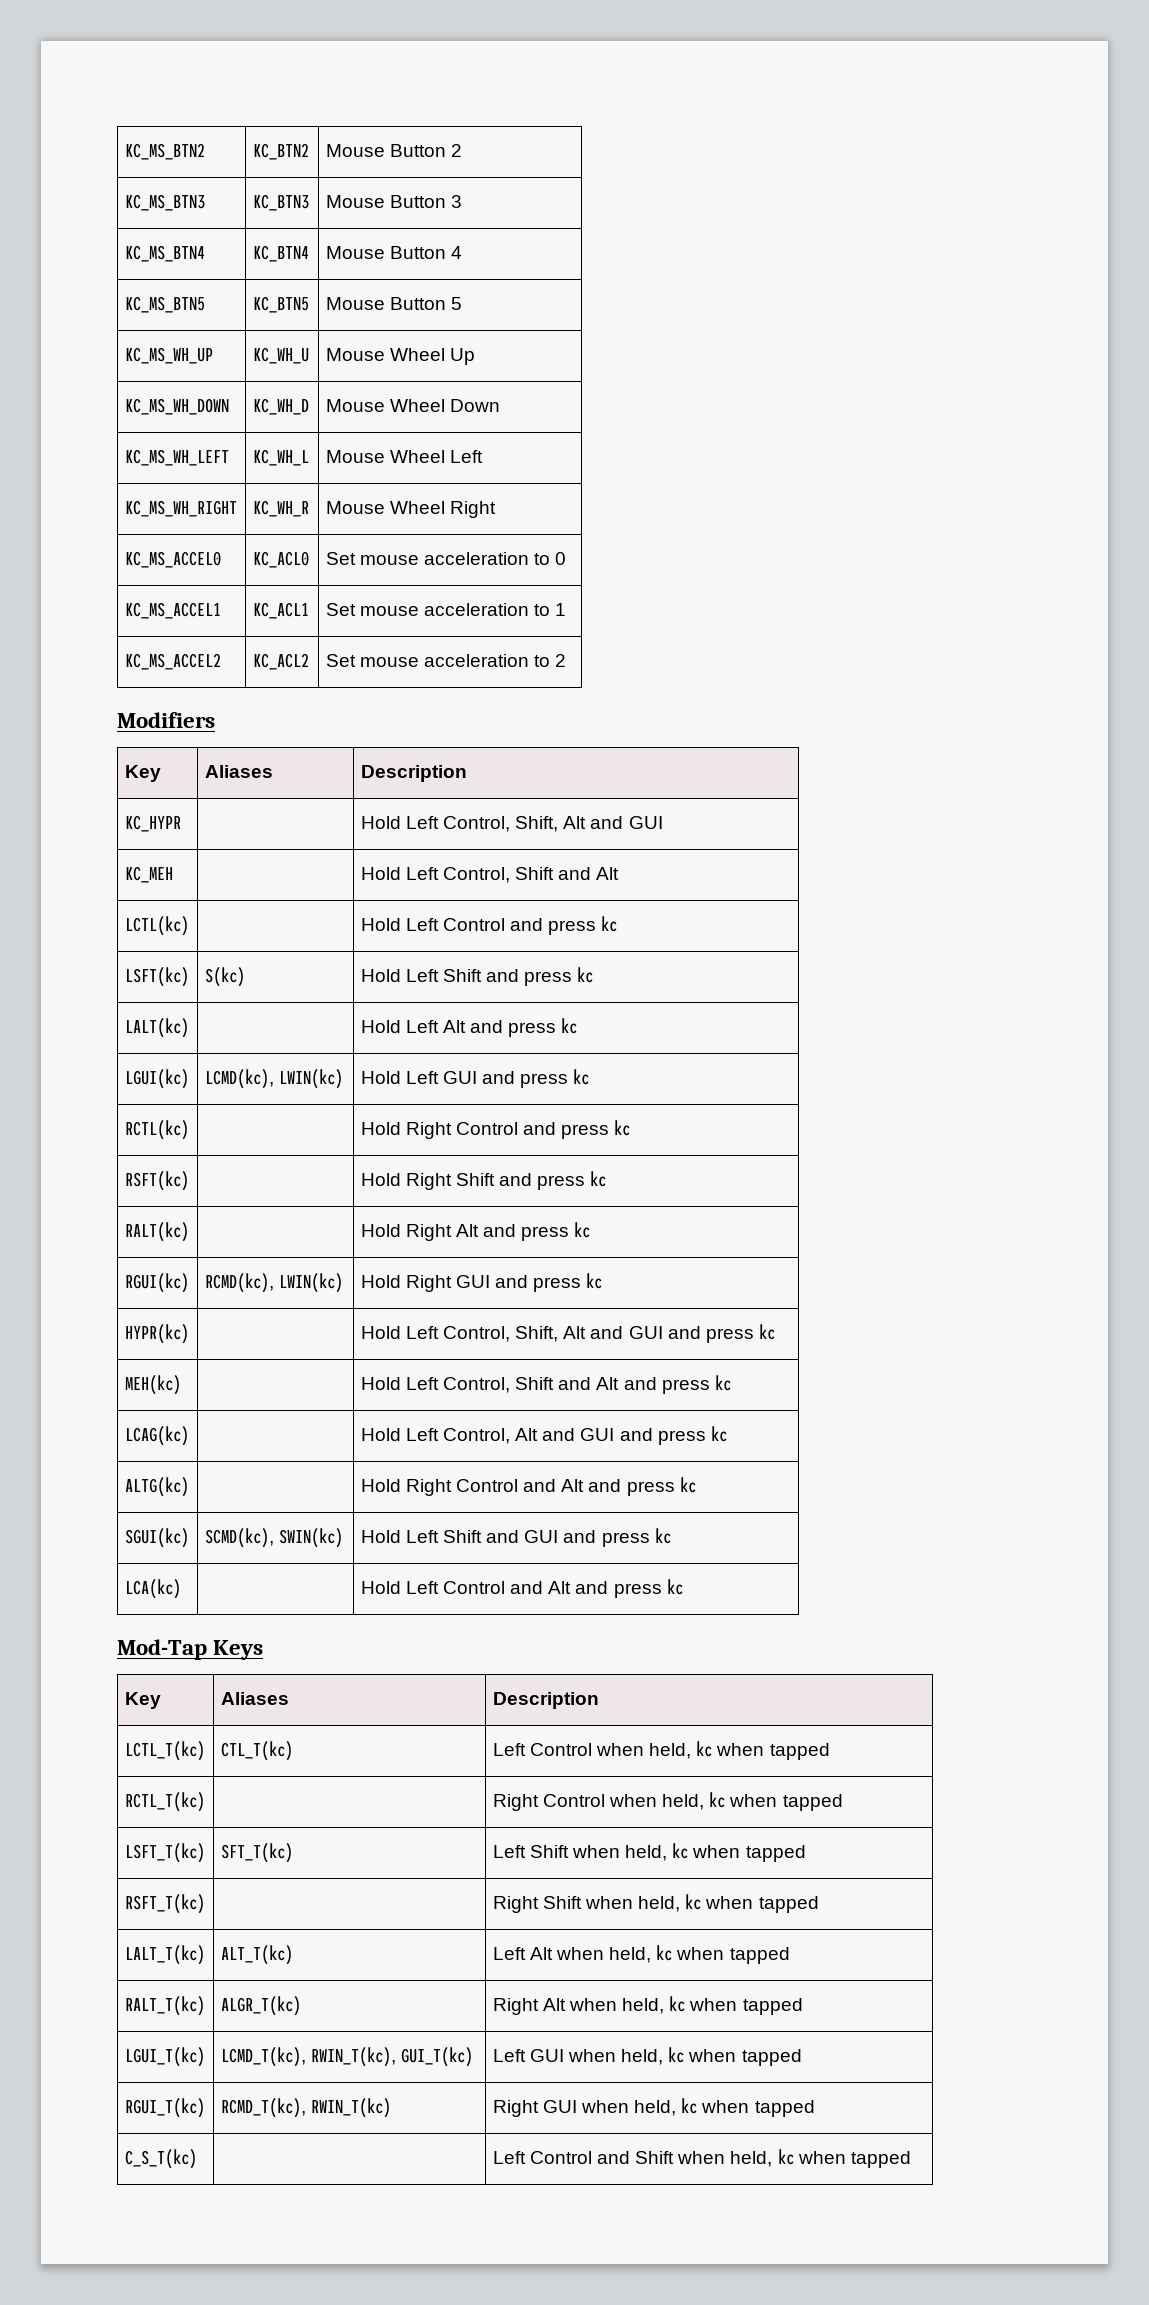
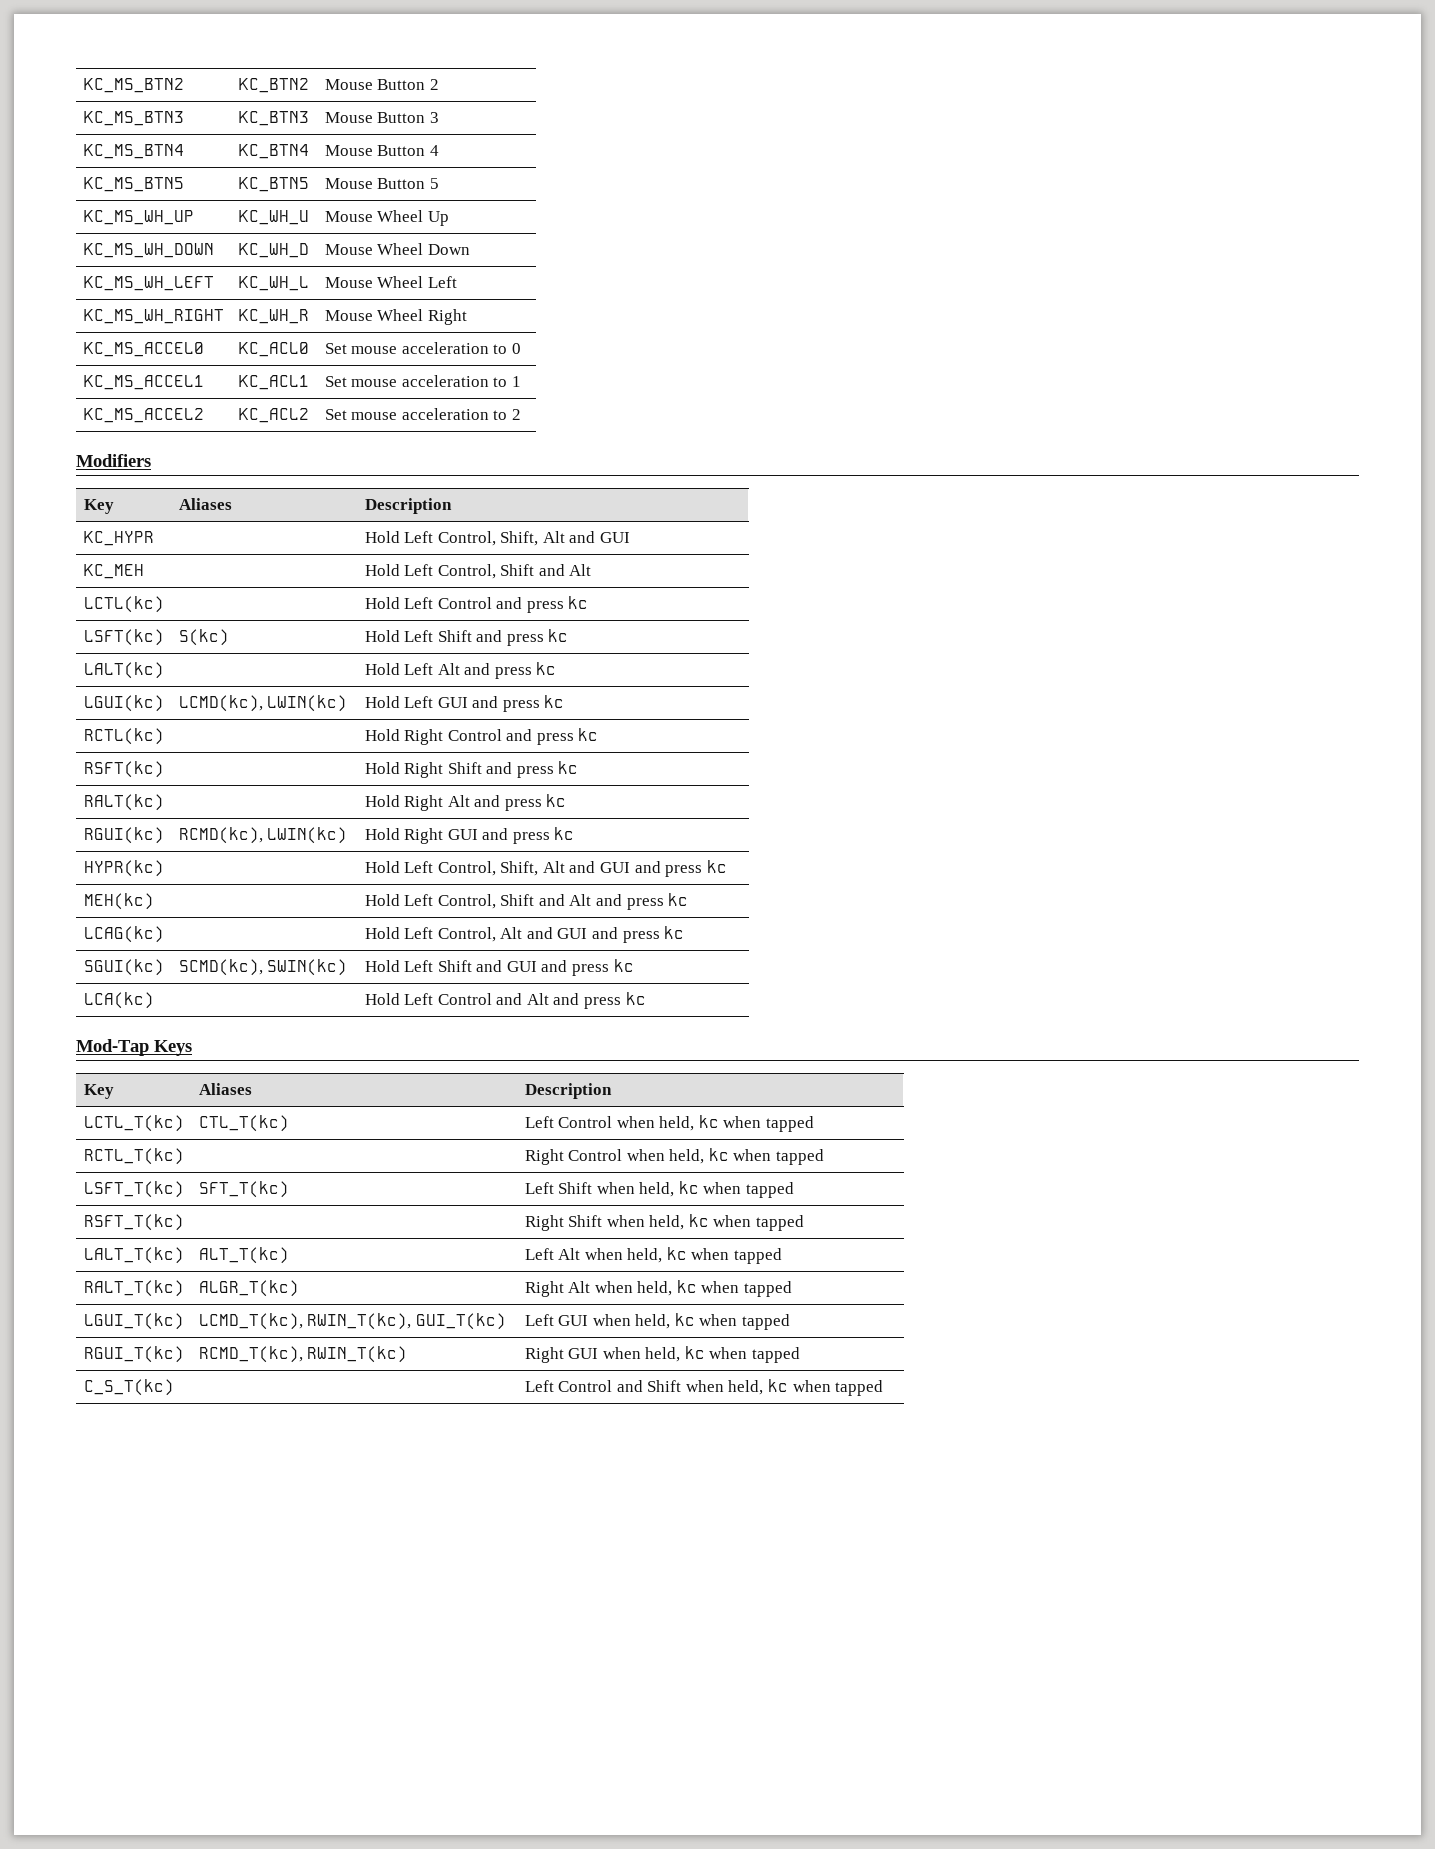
- ALTG(kc) | | Hold Right Control and Alt and press kc

